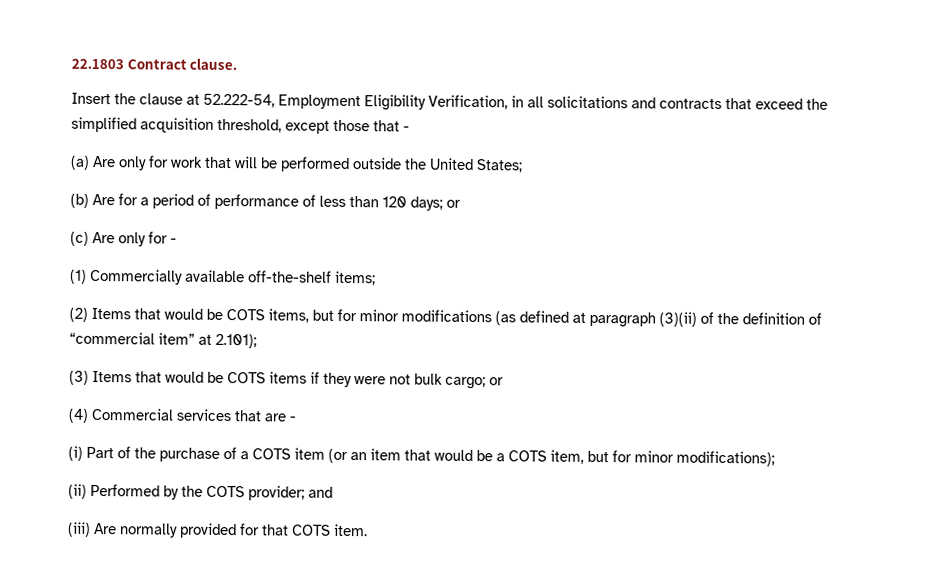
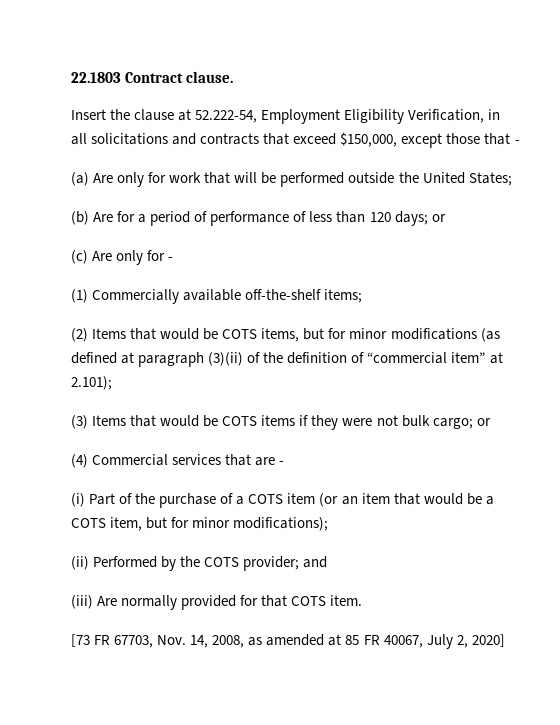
- Insert the clause at 52.222-54, Employment Eligibility Verification, in all solicitations and contracts that exceed the simplified acquisition threshold, except those that -
+ Insert the clause at 52.222-54, Employment Eligibility Verification, in all solicitations and contracts that exceed $150,000, except those that -
+ [73 FR 67703, Nov. 14, 2008, as amended at 85 FR 40067, July 2, 2020]

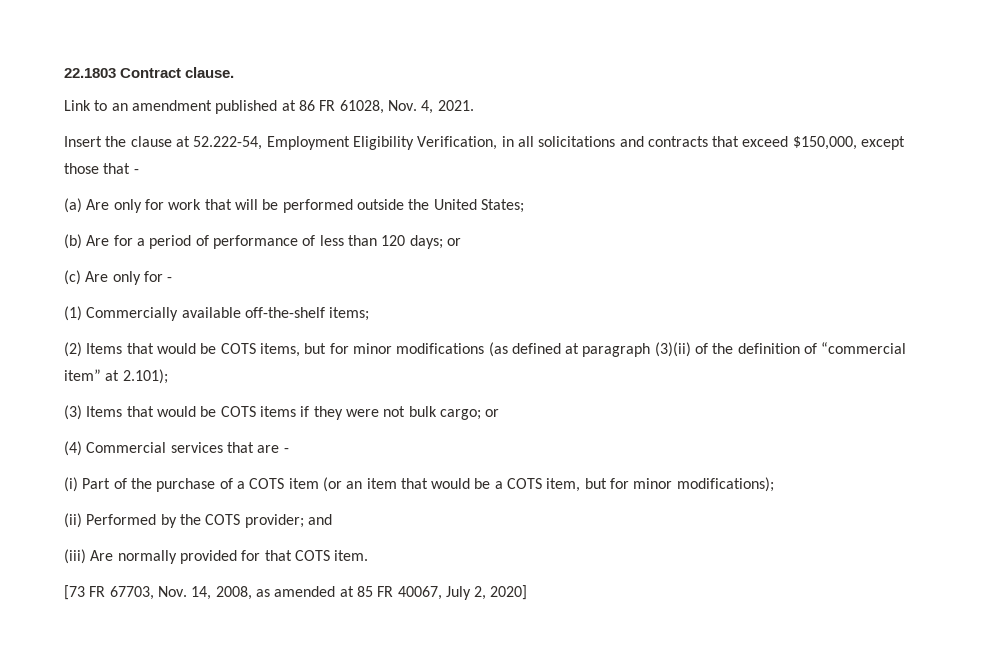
+ Link to an amendment published at 86 FR 61028, Nov. 4, 2021.

